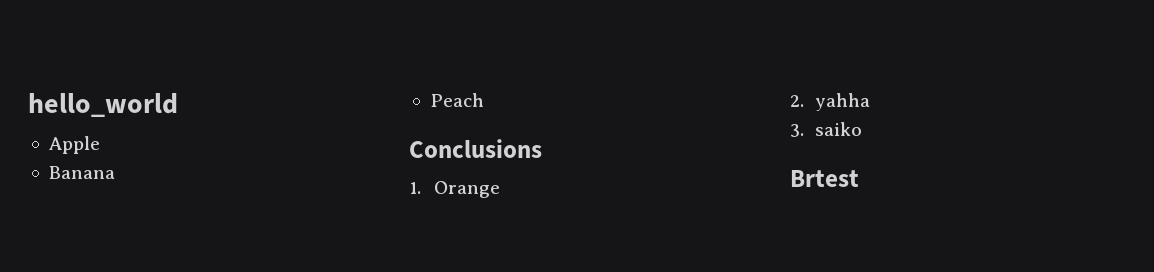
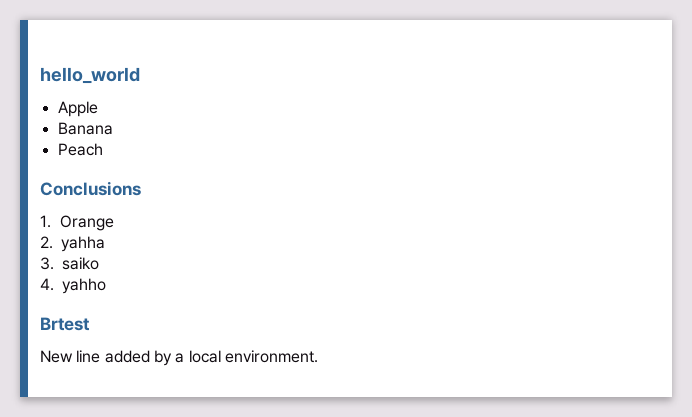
+ 4. yahho
+ New line added by a local environment.

